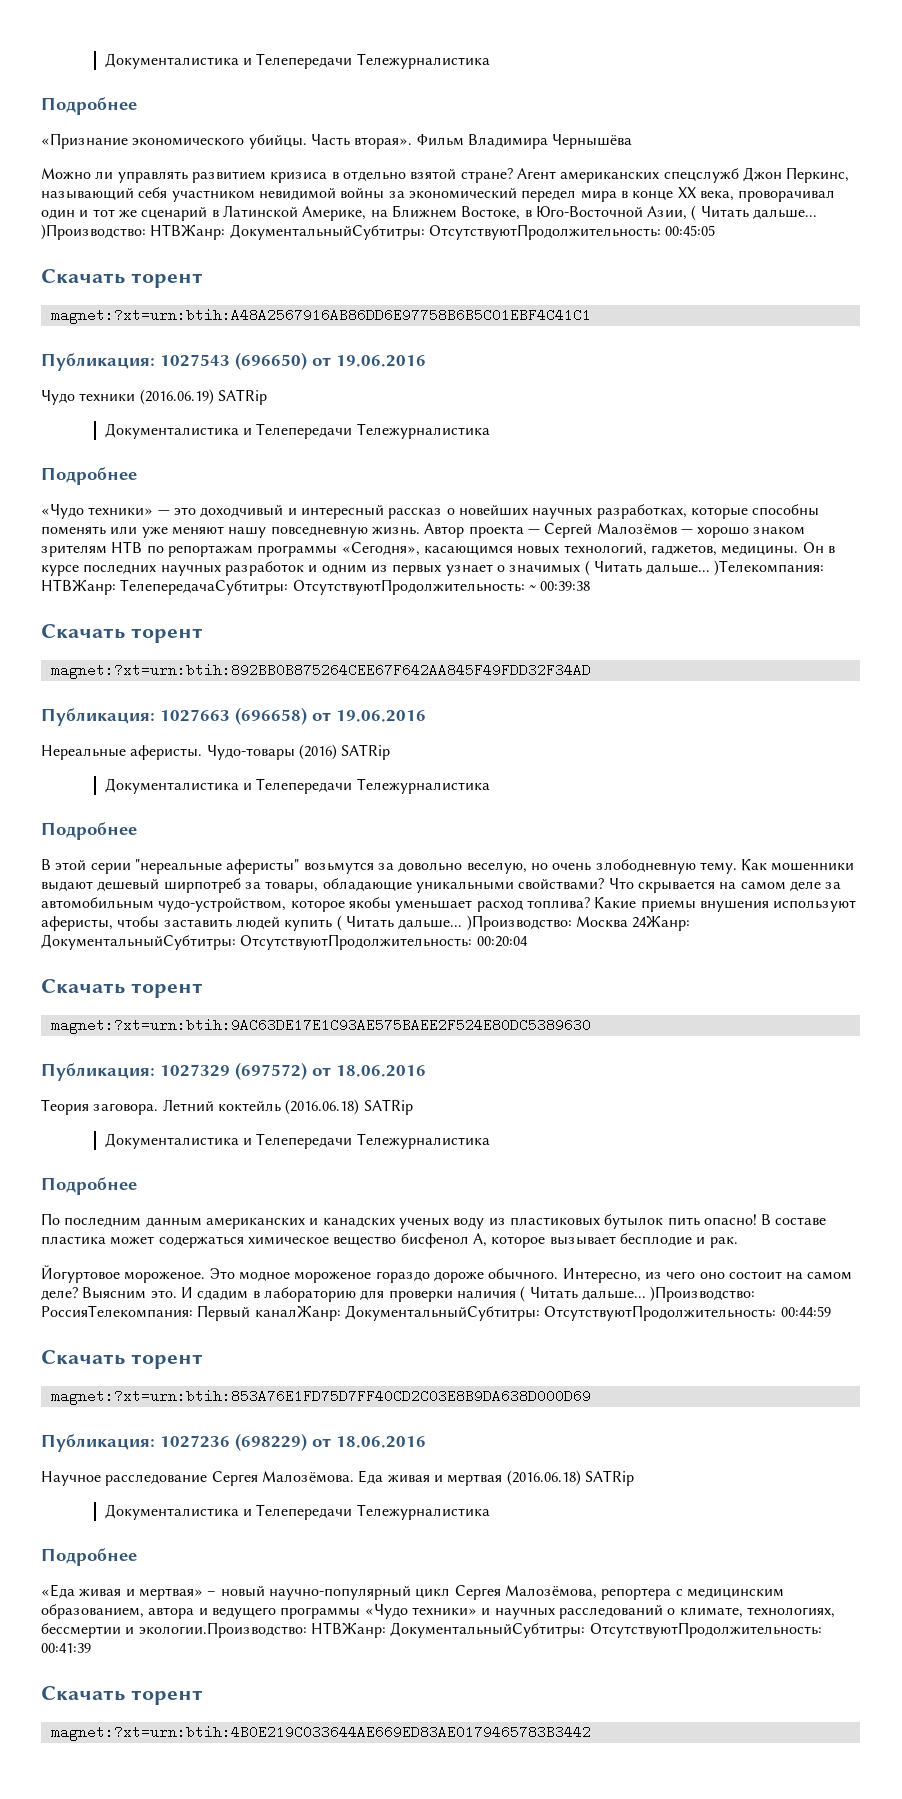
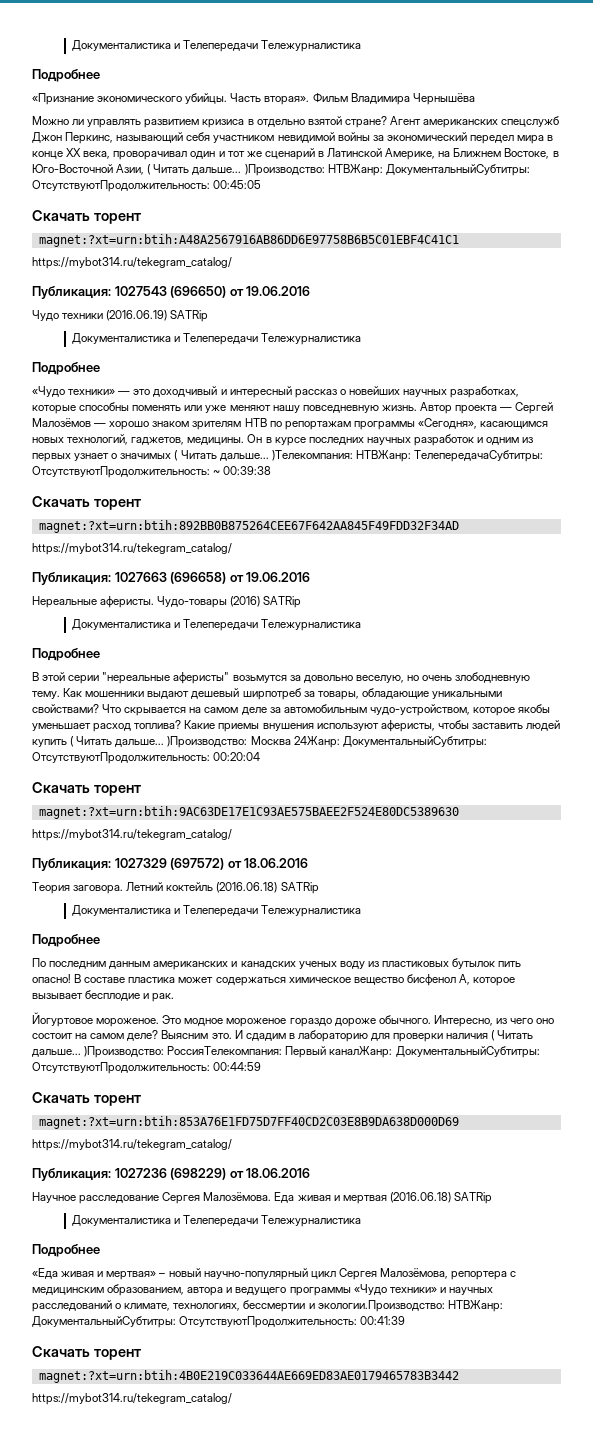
  magnet:?xt=urn:btih:A48A2567916AB86DD6E97758B6B5C01EBF4C41C1
+ https://mybot314.ru/tekegram_catalog/
  magnet:?xt=urn:btih:892BB0B875264CEE67F642AA845F49FDD32F34AD
+ https://mybot314.ru/tekegram_catalog/
  magnet:?xt=urn:btih:9AC63DE17E1C93AE575BAEE2F524E80DC5389630
+ https://mybot314.ru/tekegram_catalog/
  magnet:?xt=urn:btih:853A76E1FD75D7FF40CD2C03E8B9DA638D000D69
+ https://mybot314.ru/tekegram_catalog/
  magnet:?xt=urn:btih:4B0E219C033644AE669ED83AE0179465783B3442
+ https://mybot314.ru/tekegram_catalog/

